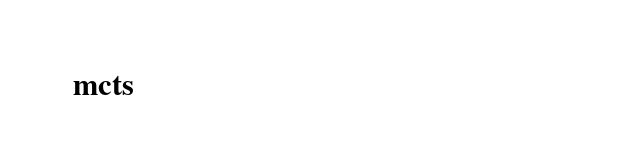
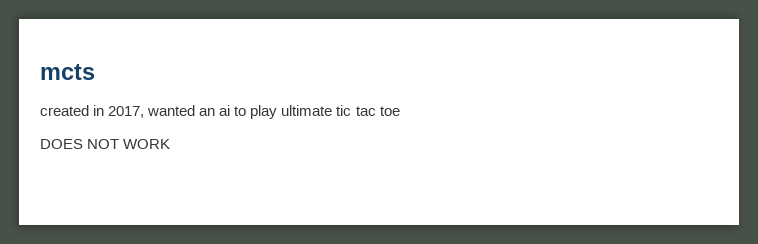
+ created in 2017, wanted an ai to play ultimate tic tac toe
+ DOES NOT WORK

